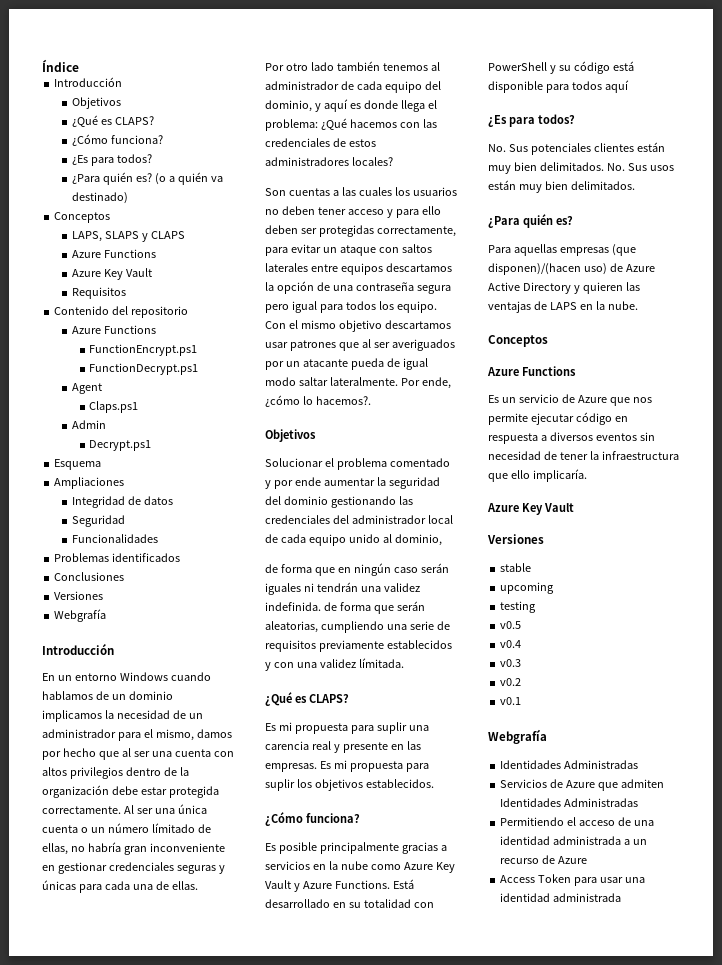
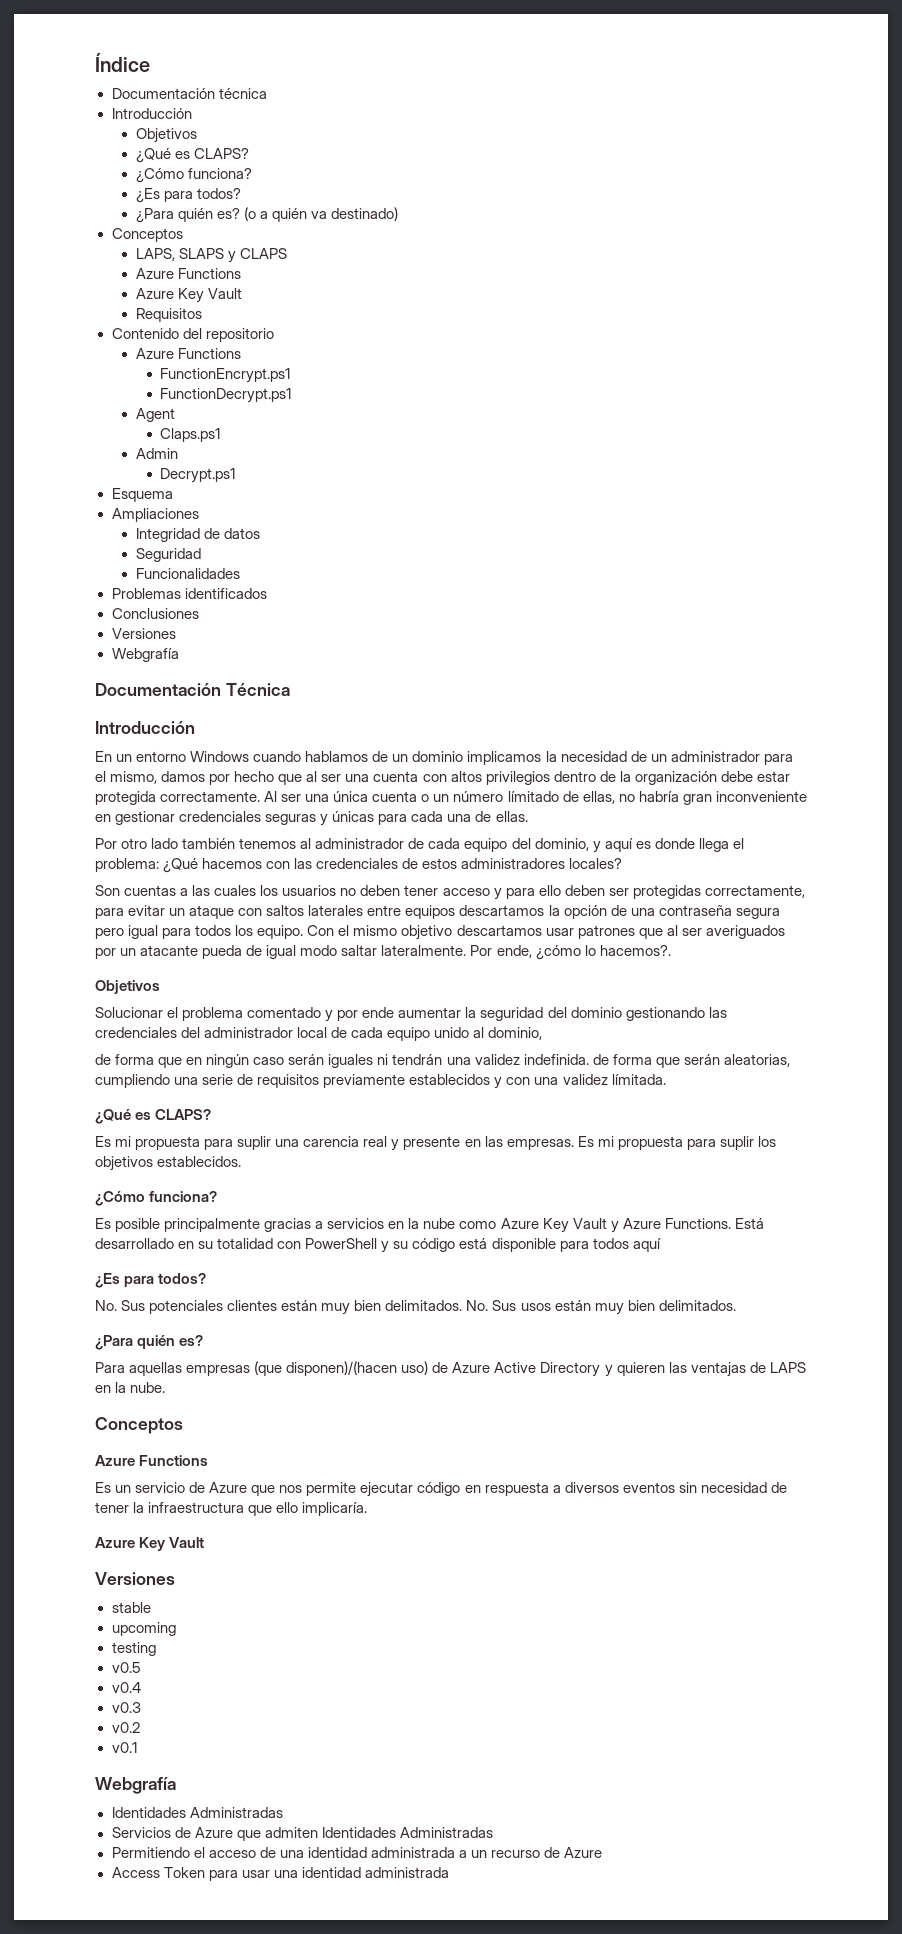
+ Documentación técnica
+ Documentación Técnica

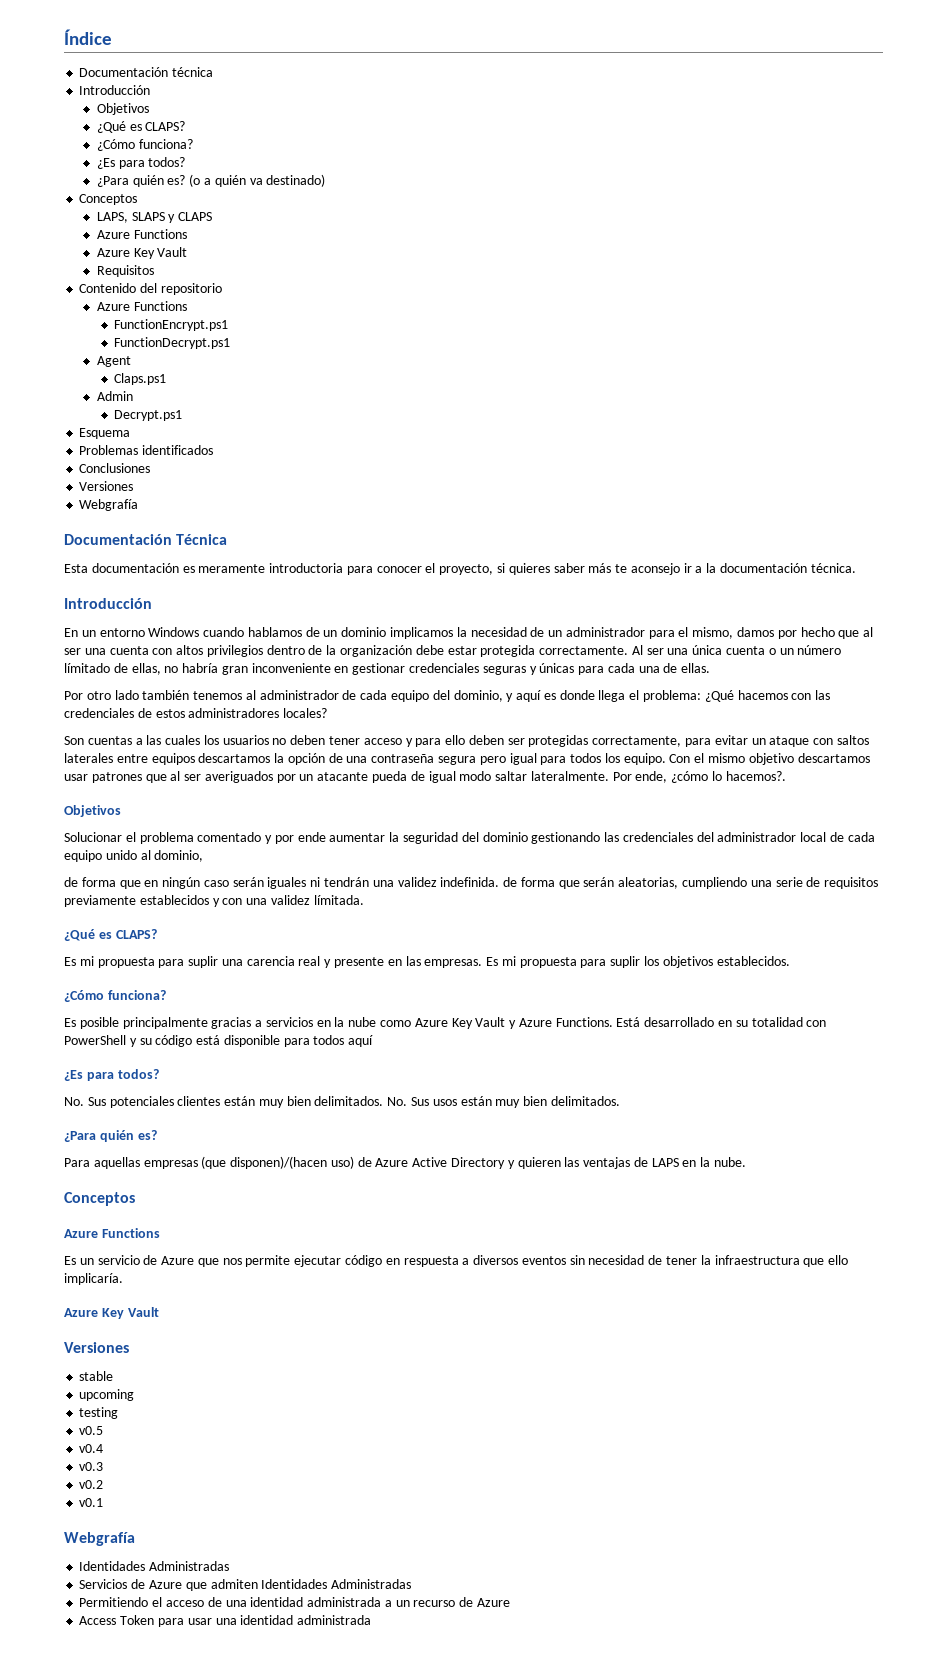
- Ampliaciones
- Integridad de datos
- Seguridad
- Funcionalidades
+ Esta documentación es meramente introductoria para conocer el proyecto, si quieres saber más te aconsejo ir a la documentación técnica.

